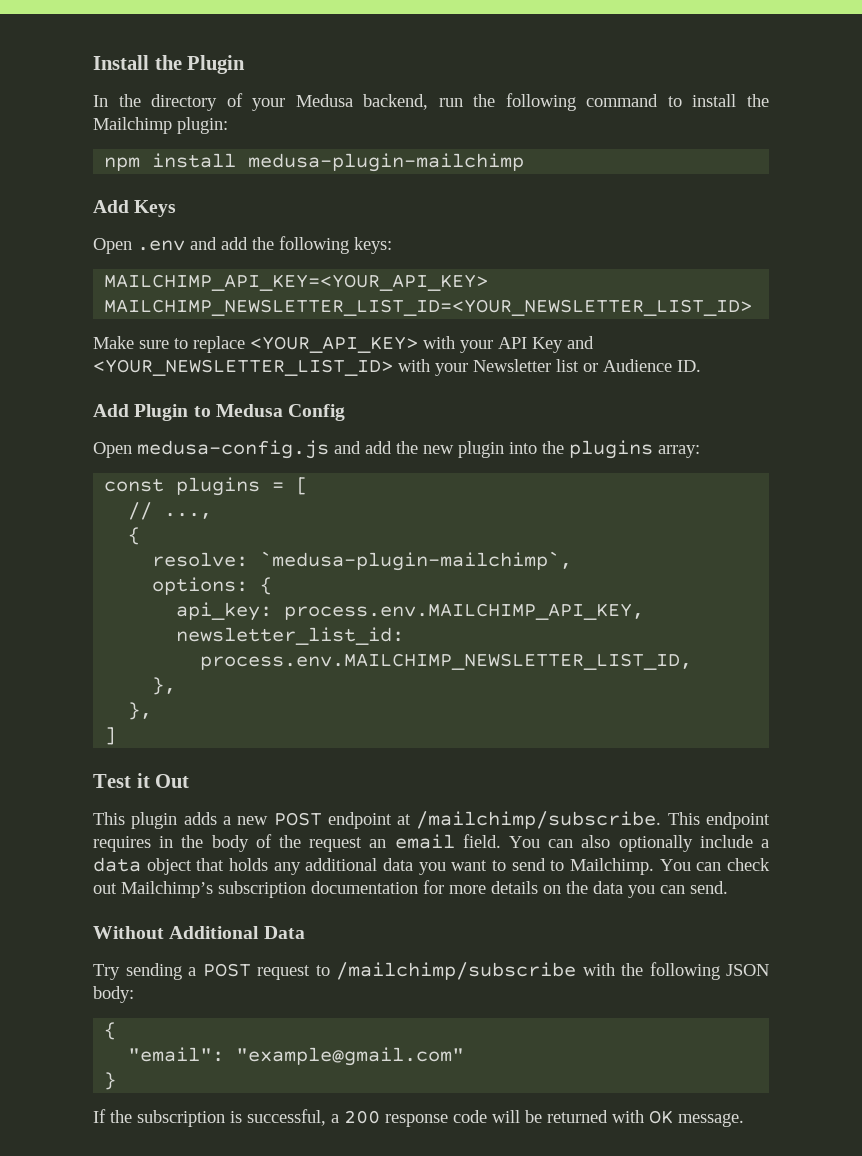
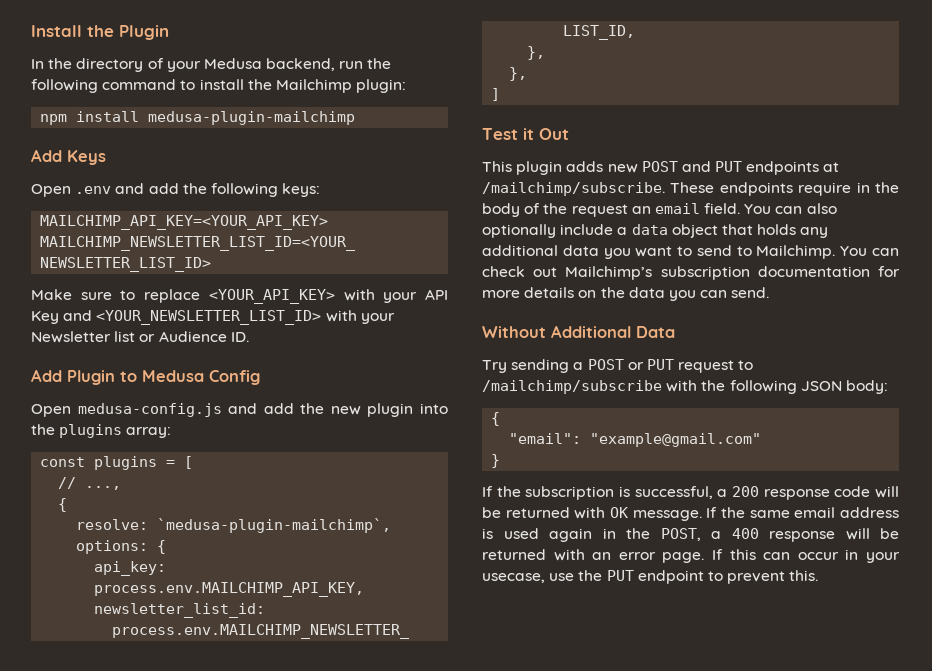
- This plugin adds a new POST endpoint at /mailchimp/subscribe. This endpoint requires in the body of the request an email field.
+ This plugin adds new POST and PUT endpoints at /mailchimp/subscribe. These endpoints require in the body of the request an email field.
- Try sending a POST request to /mailchimp/subscribe with the following JSON body:
+ Try sending a POST or PUT request to /mailchimp/subscribe with the following JSON body:
+ If the same email address is used again in the POST, a 400 response will be returned with an error page. If this can occur in your usecase, use the PUT endpoint to prevent this.

